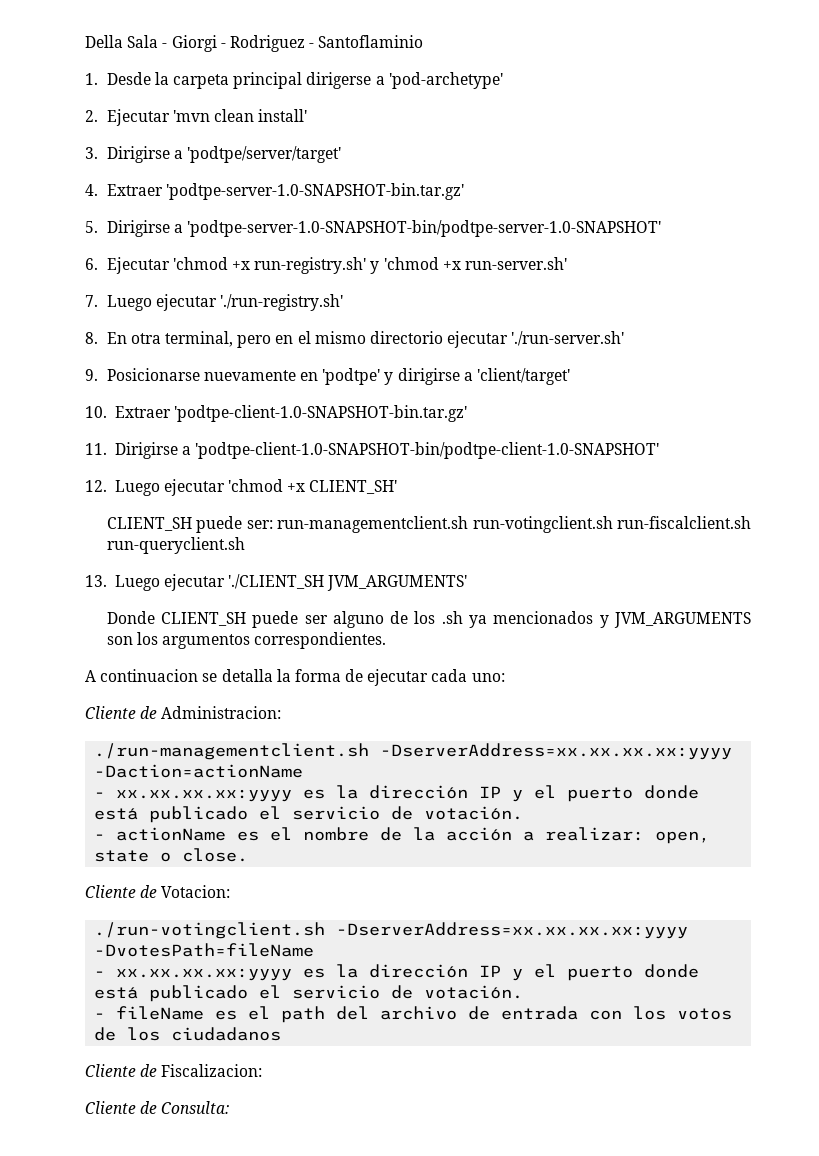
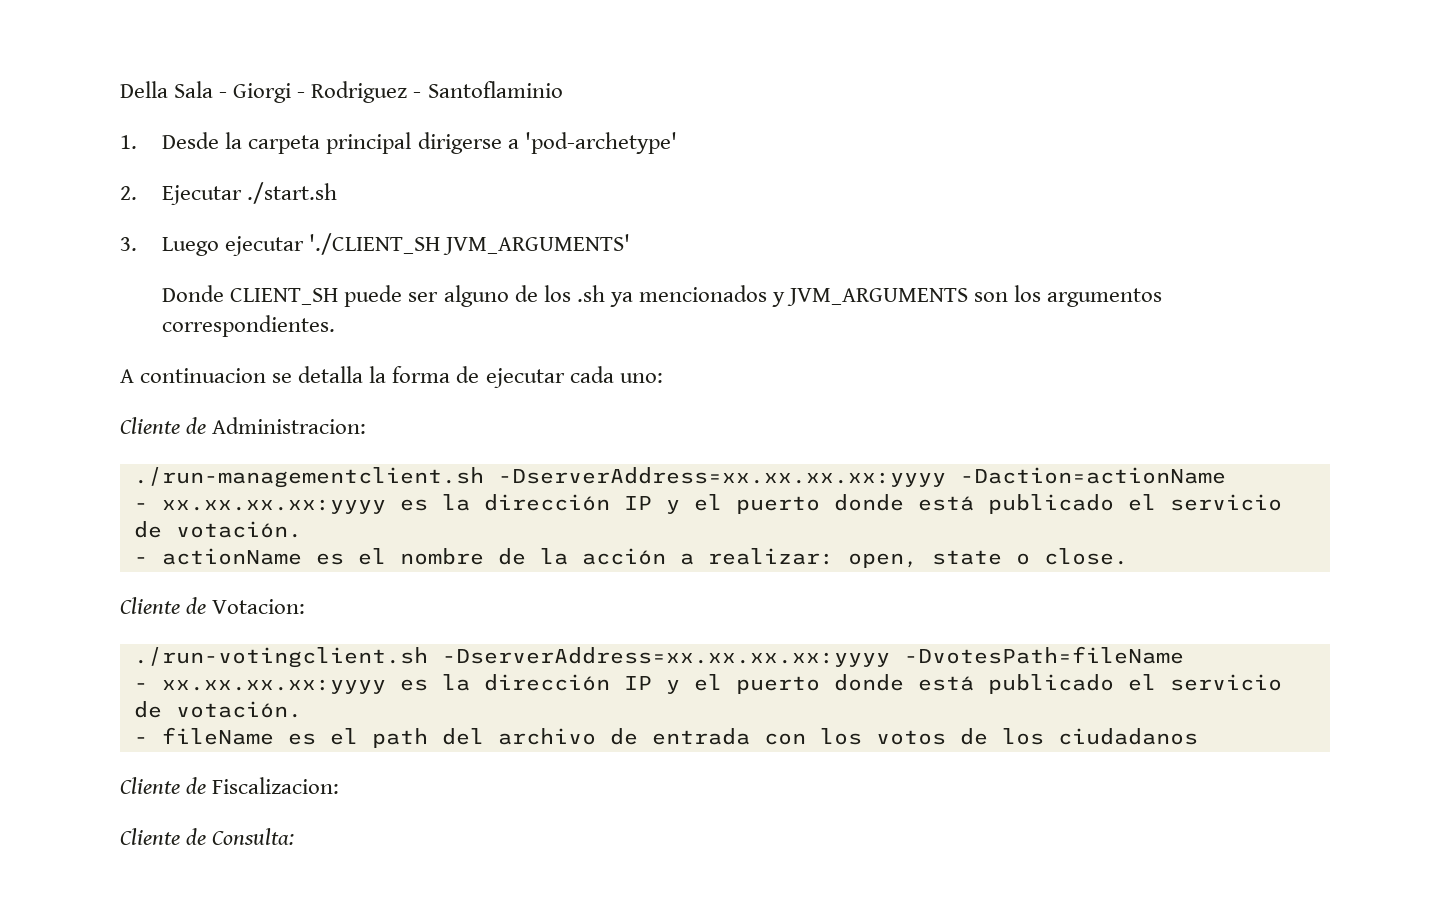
- 2. Ejecutar 'mvn clean install'
- 3. Dirigirse a 'podtpe/server/target'
- 4. Extraer 'podtpe-server-1.0-SNAPSHOT-bin.tar.gz'
- 5. Dirigirse a 'podtpe-server-1.0-SNAPSHOT-bin/podtpe-server-1.0-SNAPSHOT'
- 6. Ejecutar 'chmod +x run-registry.sh' y 'chmod +x run-server.sh'
- 7. Luego ejecutar './run-registry.sh'
- 8. En otra terminal, pero en el mismo directorio ejecutar './run-server.sh'
- 9. Posicionarse nuevamente en 'podtpe' y dirigirse a 'client/target'
- 10. Extraer 'podtpe-client-1.0-SNAPSHOT-bin.tar.gz'
- 11. Dirigirse a 'podtpe-client-1.0-SNAPSHOT-bin/podtpe-client-1.0-SNAPSHOT'
- 12. Luego ejecutar 'chmod +x CLIENT_SH'
- CLIENT_SH puede ser: run-managementclient.sh run-votingclient.sh run-fiscalclient.sh run-queryclient.sh
- 13. Luego ejecutar './CLIENT_SH JVM_ARGUMENTS'
+ 2. Ejecutar ./start.sh
+ 3. Luego ejecutar './CLIENT_SH JVM_ARGUMENTS'

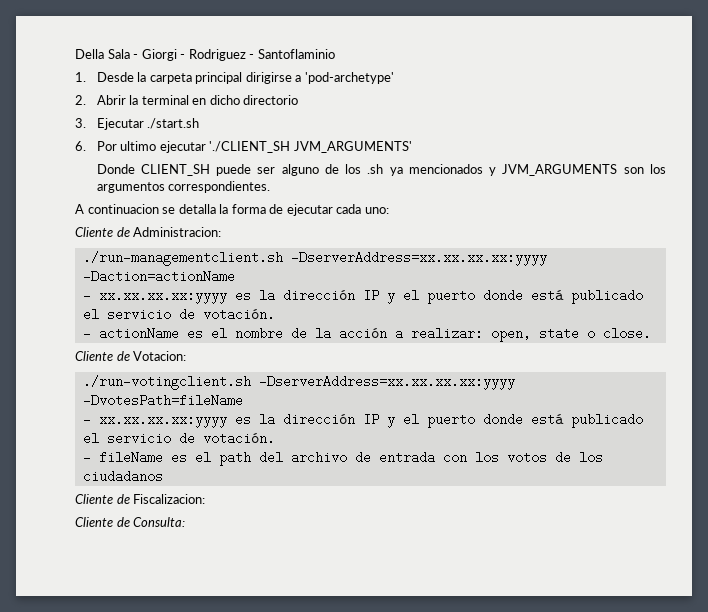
- 1. Desde la carpeta principal dirigerse a 'pod-archetype'
+ 1. Desde la carpeta principal dirigirse a 'pod-archetype'
- 2. Ejecutar ./start.sh
+ 2. Abrir la terminal en dicho directorio
+ 3. Ejecutar ./start.sh
- 3. Luego ejecutar './CLIENT_SH JVM_ARGUMENTS'
+ 6. Por ultimo ejecutar './CLIENT_SH JVM_ARGUMENTS'

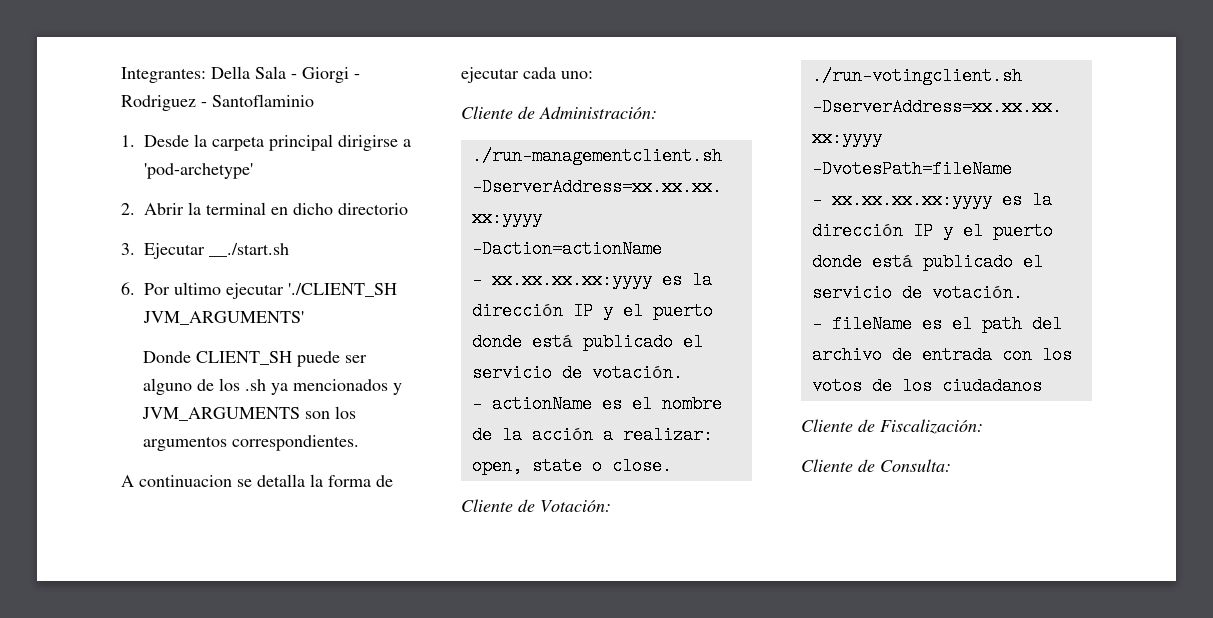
- Della Sala - Giorgi - Rodriguez - Santoflaminio
+ Integrantes: Della Sala - Giorgi - Rodriguez - Santoflaminio
- 3. Ejecutar ./start.sh
+ 3. Ejecutar __./start.sh
- Cliente de Administracion:
+ Cliente de Administración:
- Cliente de Votacion:
+ Cliente de Votación:
- Cliente de Fiscalizacion:
+ Cliente de Fiscalización:

